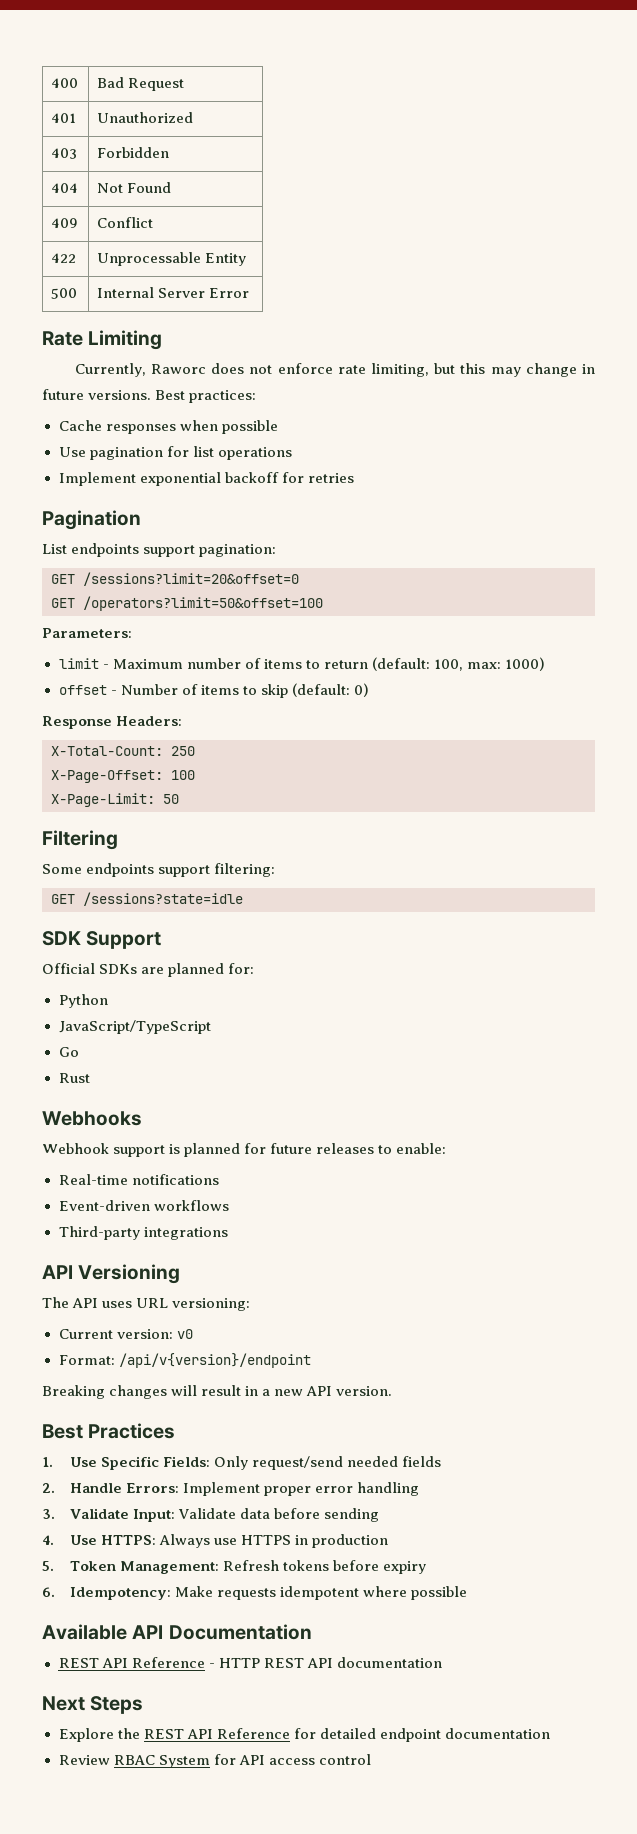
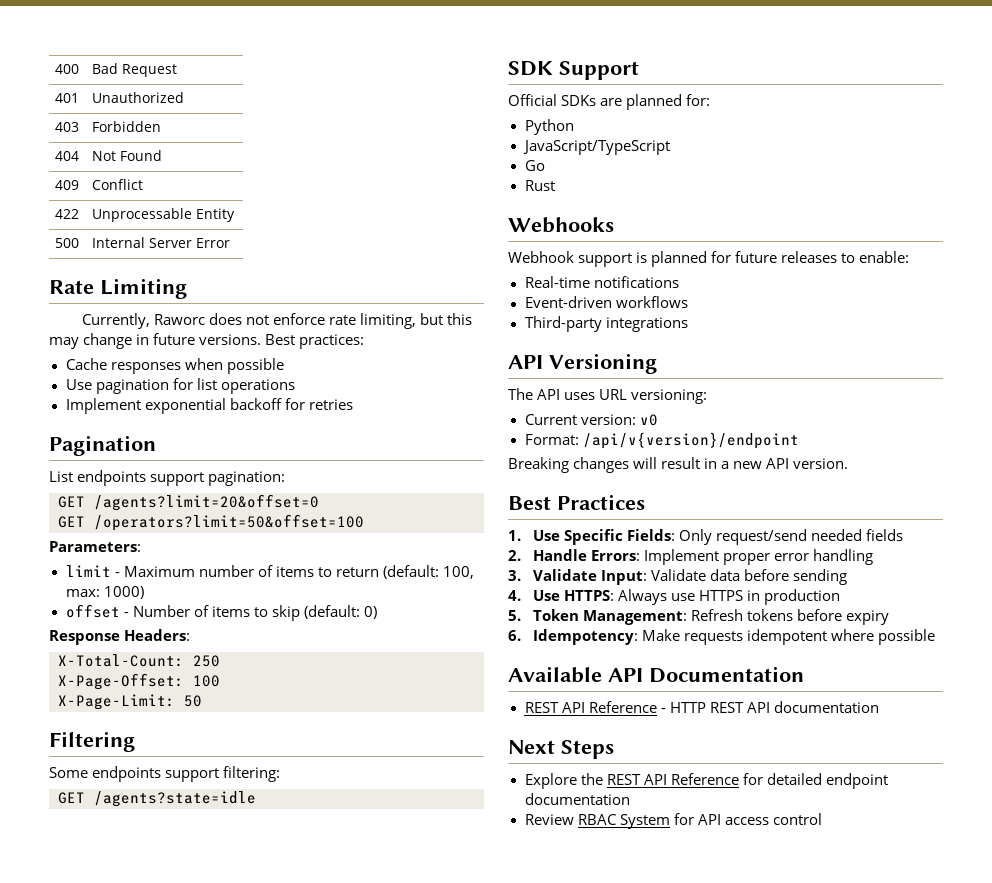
- GET /sessions?limit=20&offset=0
+ GET /agents?limit=20&offset=0
- GET /sessions?state=idle
+ GET /agents?state=idle

